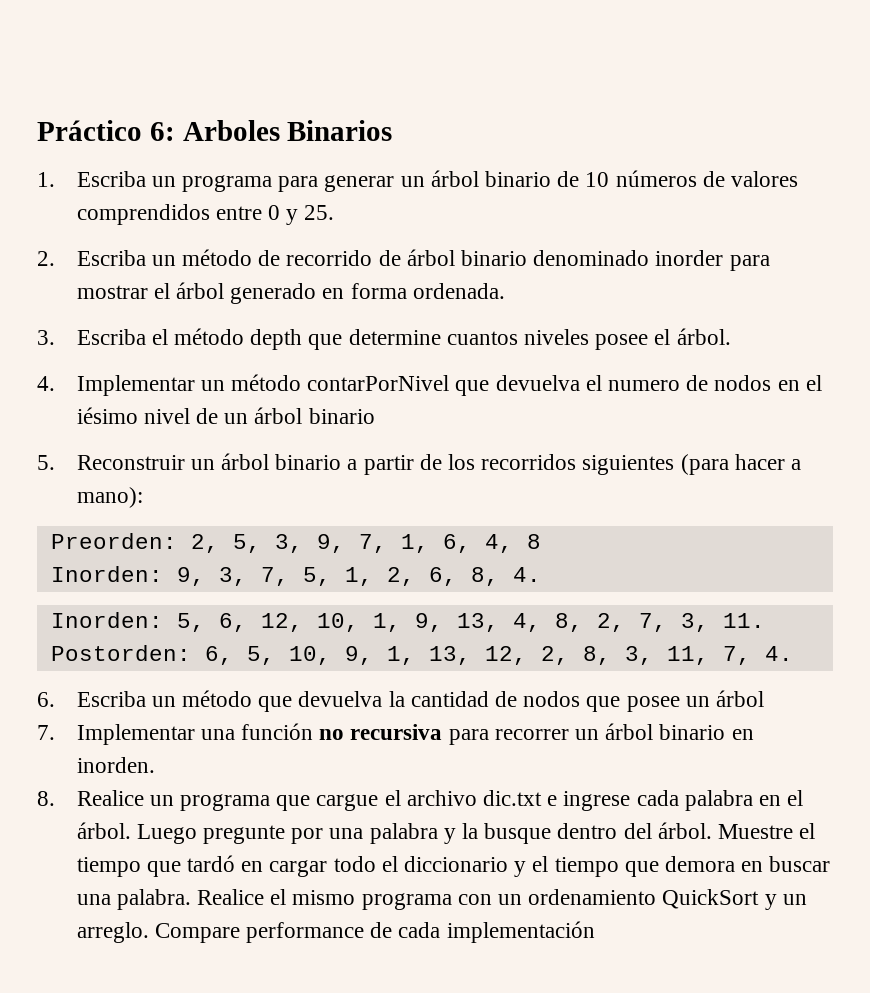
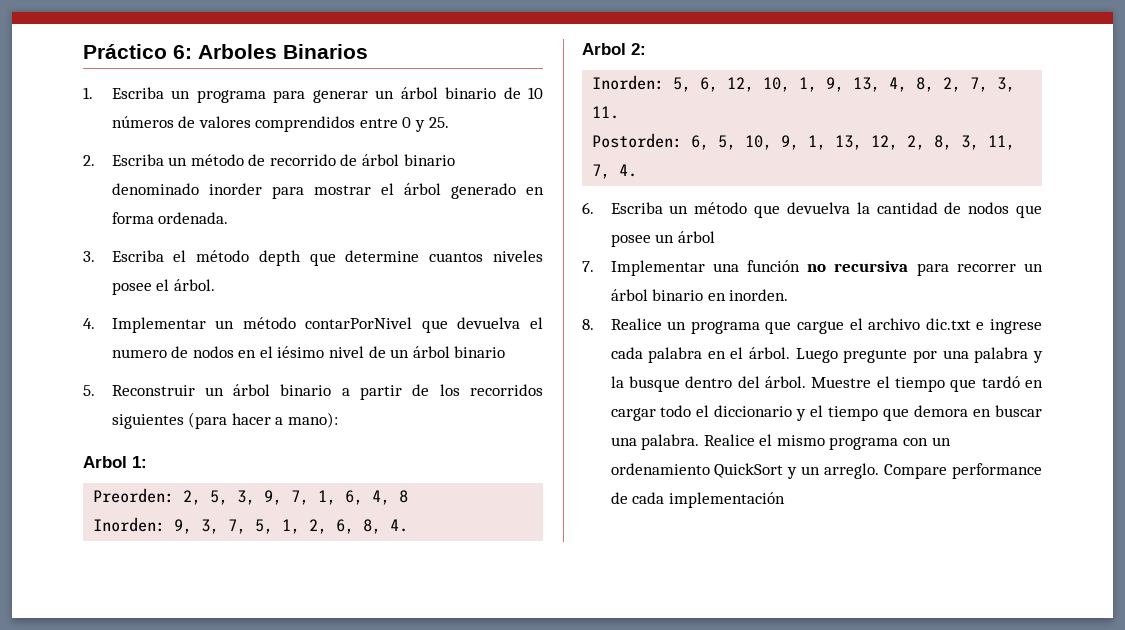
+ Arbol 1:
+ Arbol 2:

